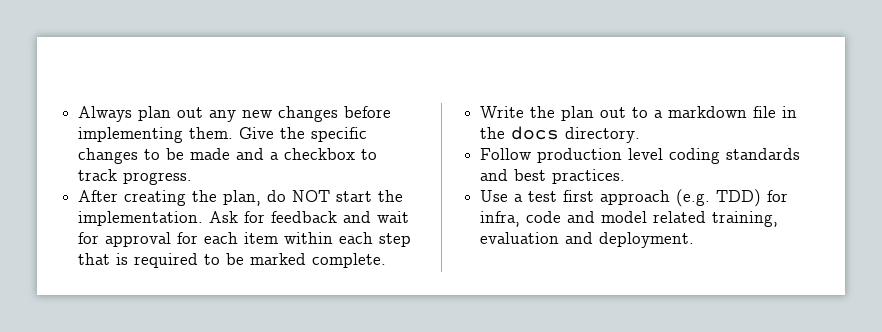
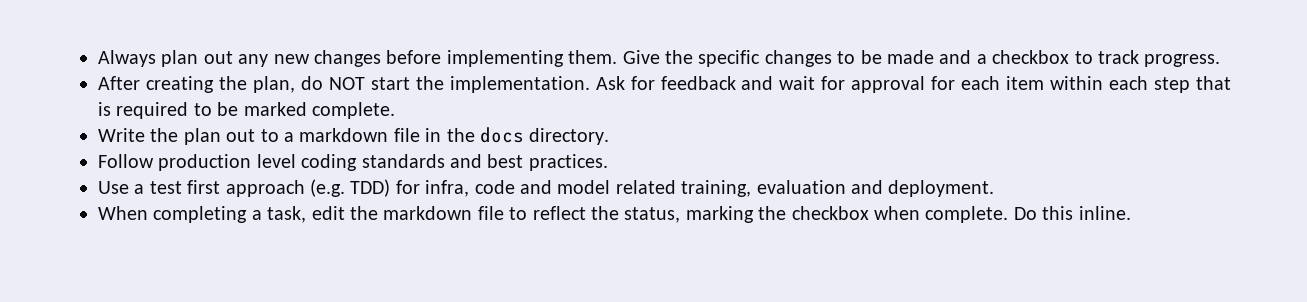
+ When completing a task, edit the markdown file to reflect the status, marking the checkbox when complete. Do this inline.

